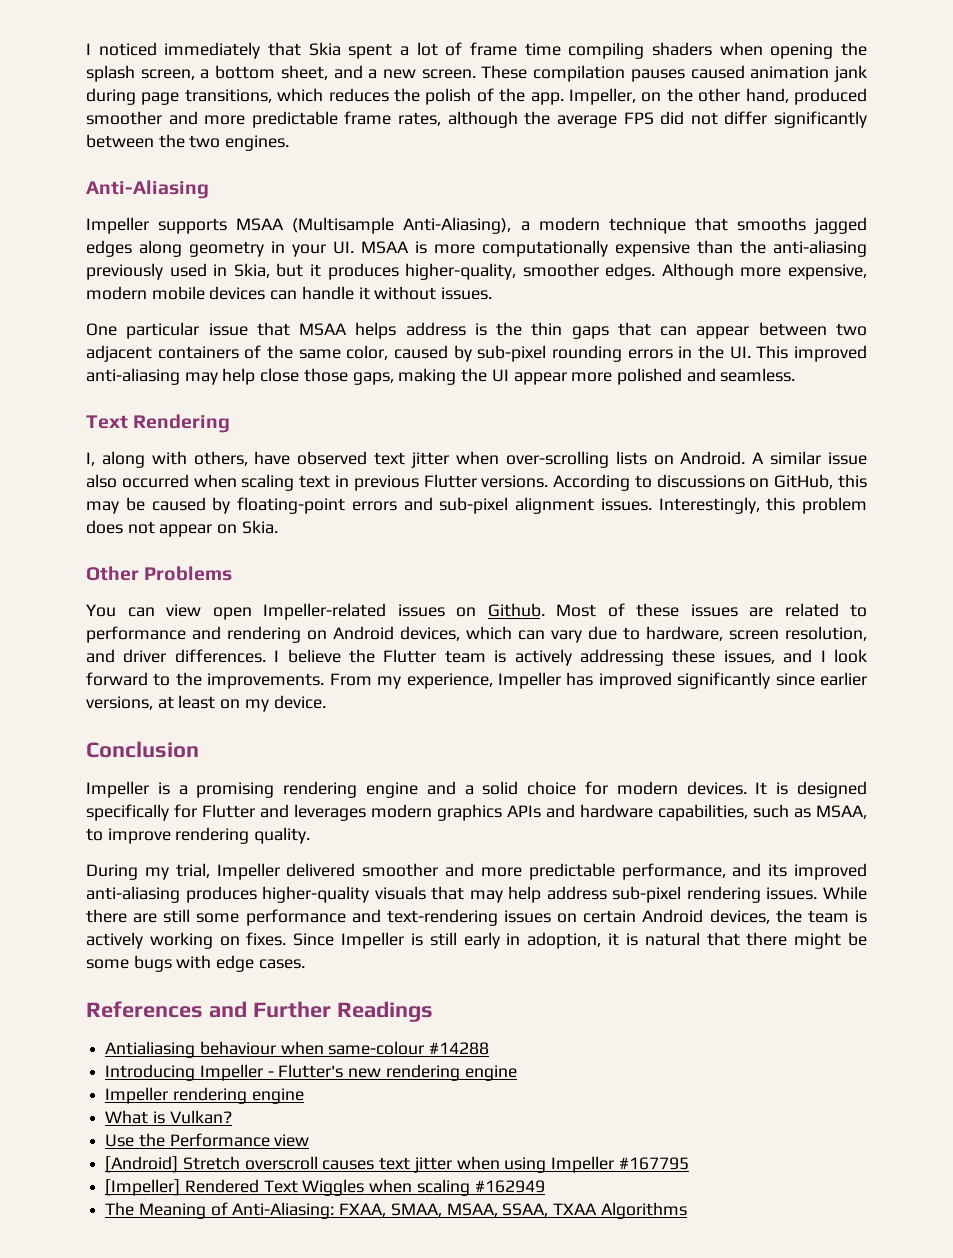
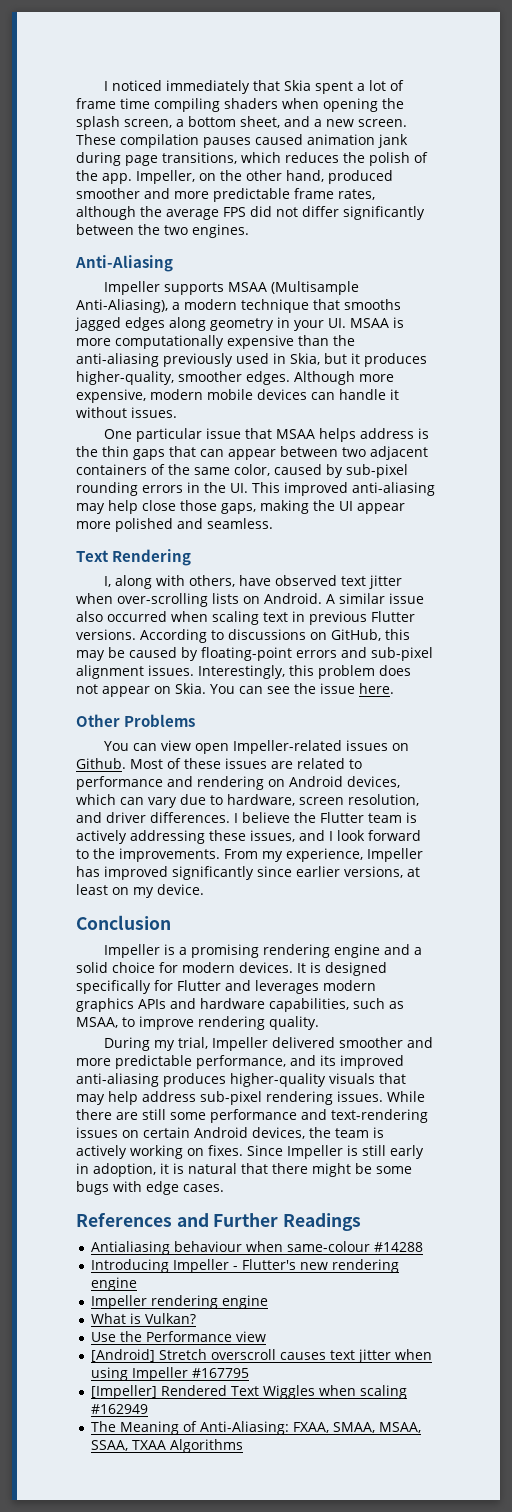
+ You can see the issue here.

